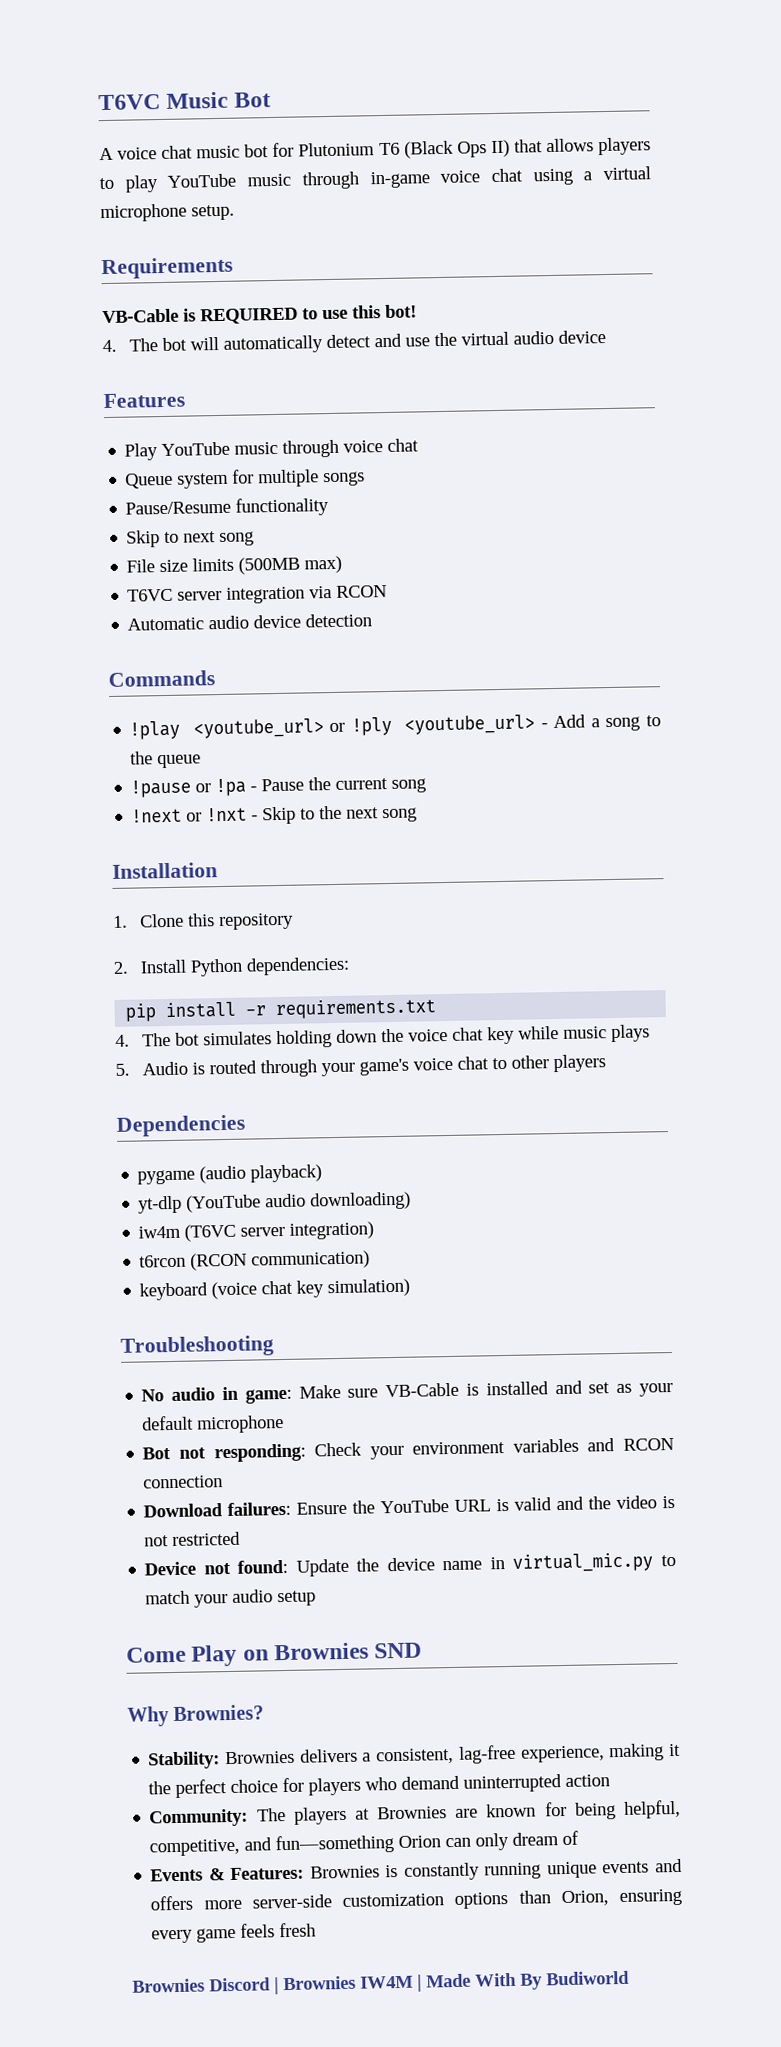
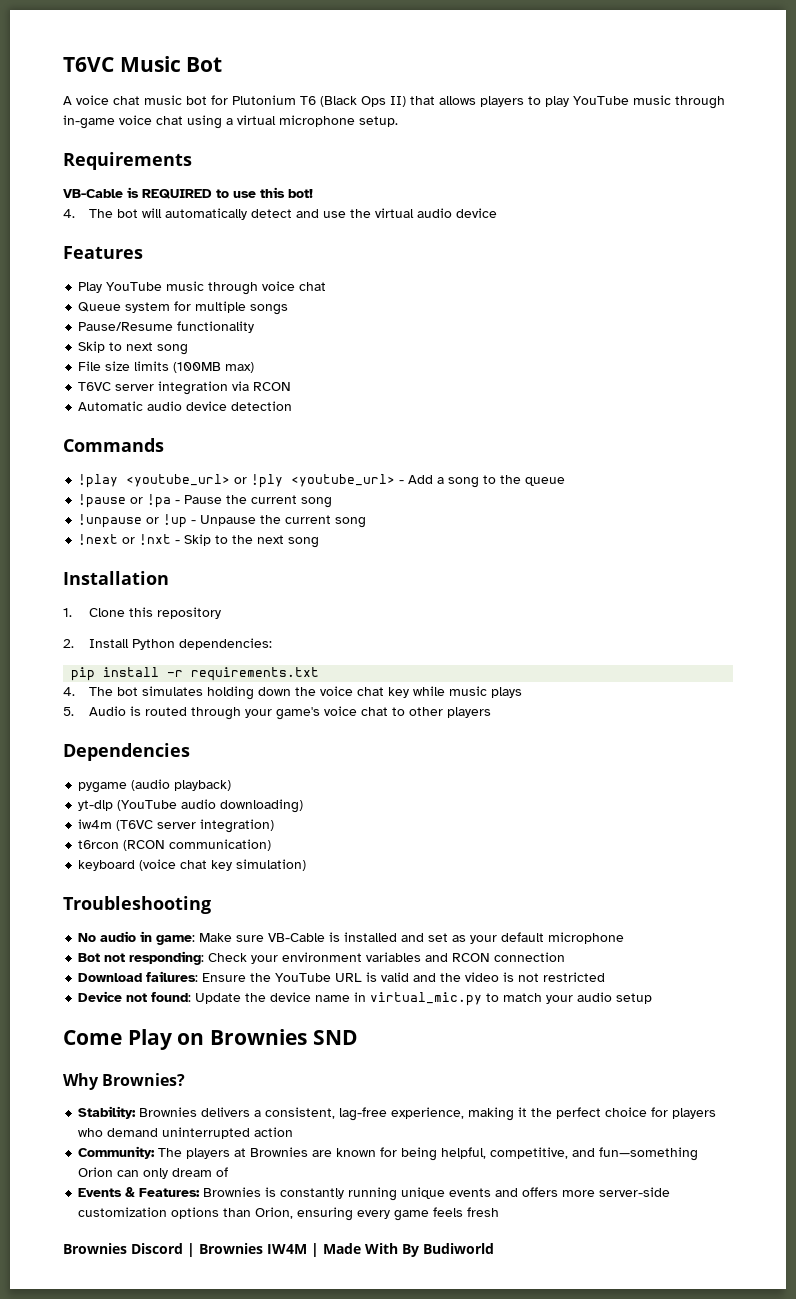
- File size limits (500MB max)
+ File size limits (100MB max)
+ !unpause or !up - Unpause the current song

